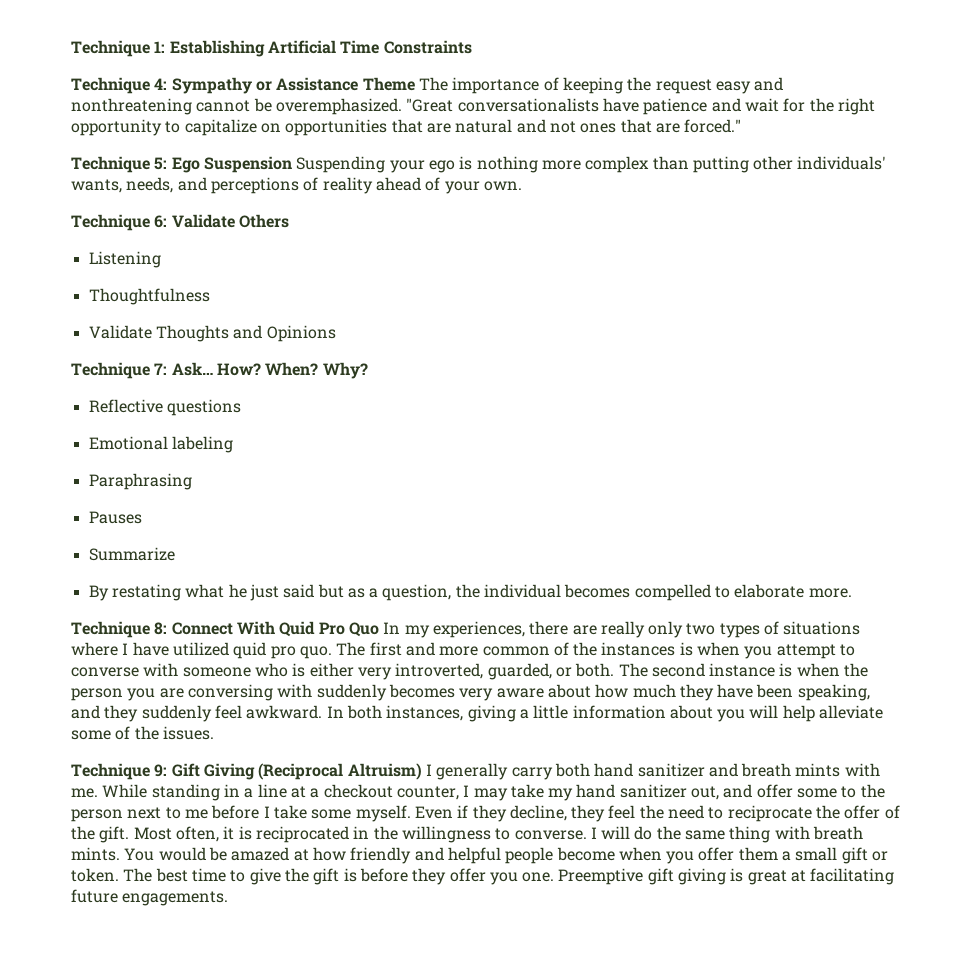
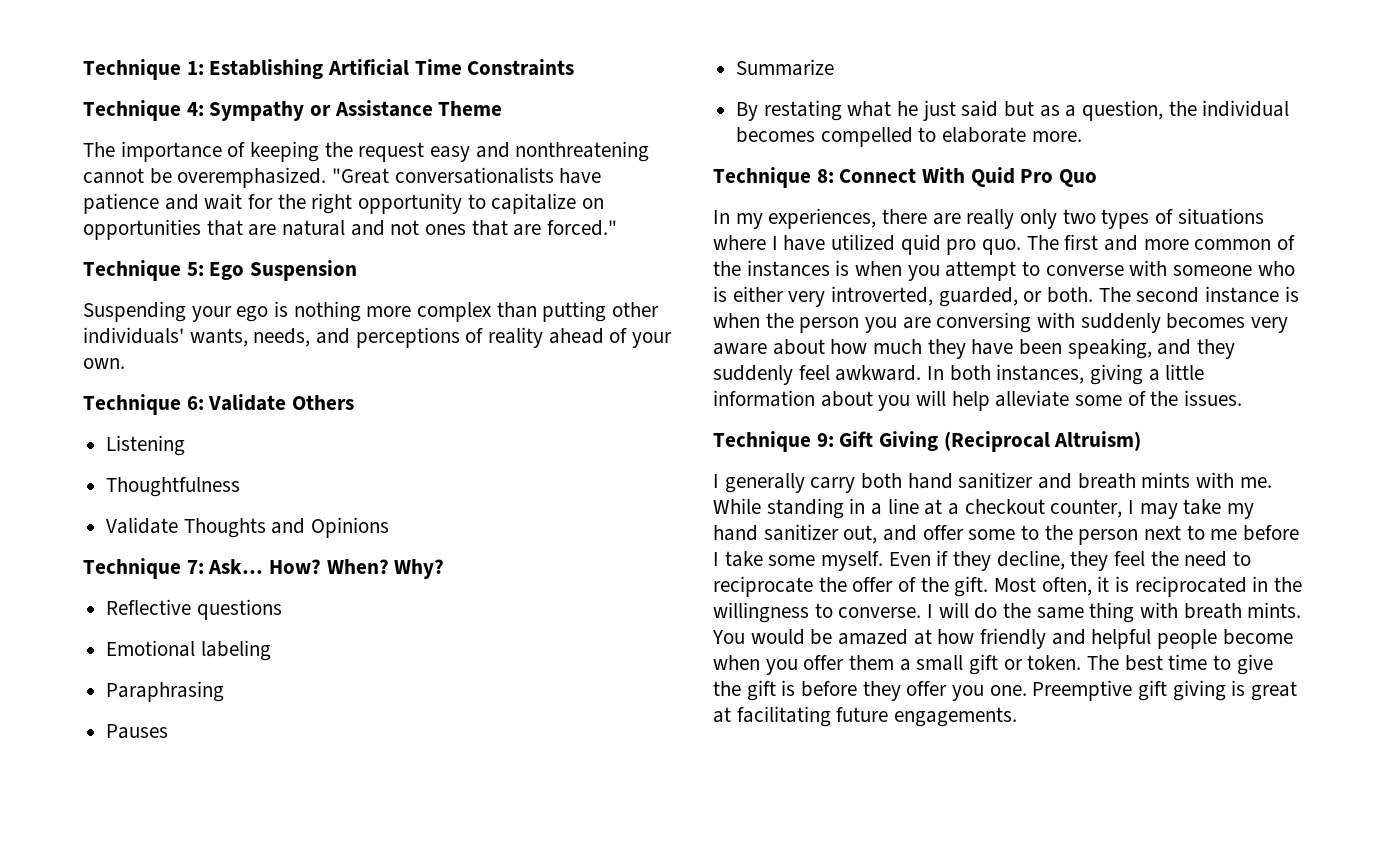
- Technique 4: Sympathy or Assistance Theme The importance of keeping the request easy and nonthreatening cannot be overemphasized.
+ Technique 4: Sympathy or Assistance Theme
+ The importance of keeping the request easy and nonthreatening cannot be overemphasized.
- Technique 5: Ego Suspension Suspending your ego is nothing more complex than putting other individuals' wants, needs, and perceptions of reality ahead of your own.
+ Technique 5: Ego Suspension
+ Suspending your ego is nothing more complex than putting other individuals' wants, needs, and perceptions of reality ahead of your own.
- Technique 8: Connect With Quid Pro Quo In my experiences, there are really only two types of situations where I have utilized quid pro quo.
+ Technique 8: Connect With Quid Pro Quo
+ In my experiences, there are really only two types of situations where I have utilized quid pro quo.
- Technique 9: Gift Giving (Reciprocal Altruism) I generally carry both hand sanitizer and breath mints with me.
+ Technique 9: Gift Giving (Reciprocal Altruism)
+ I generally carry both hand sanitizer and breath mints with me.

